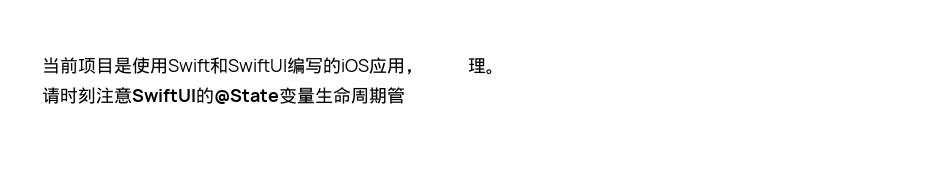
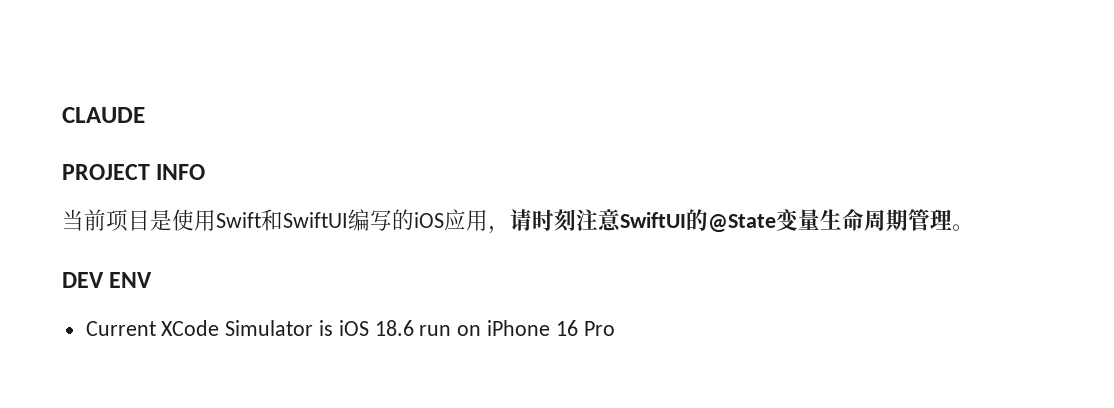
+ CLAUDE
+ PROJECT INFO
+ DEV ENV
+ Current XCode Simulator is iOS 18.6 run on iPhone 16 Pro

